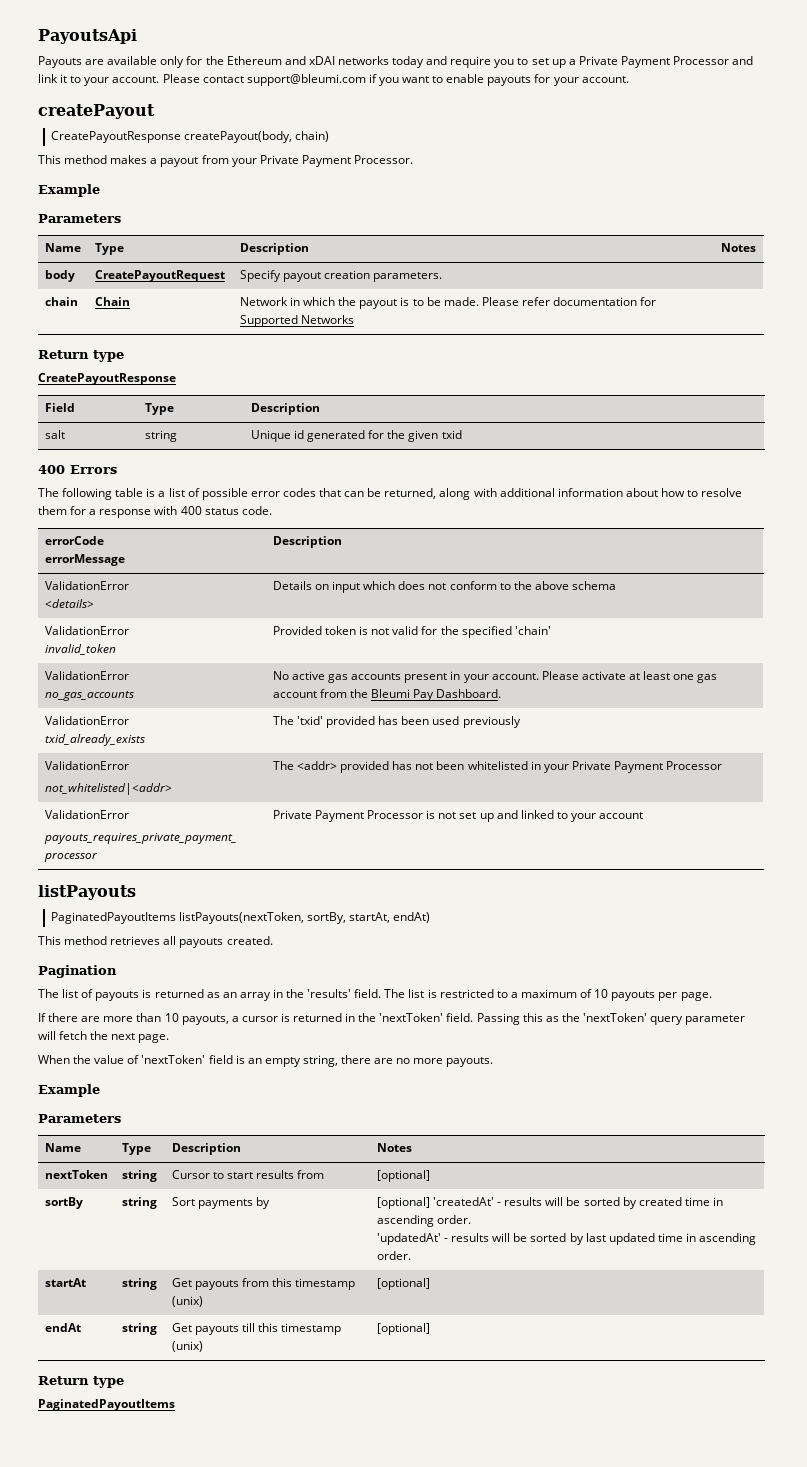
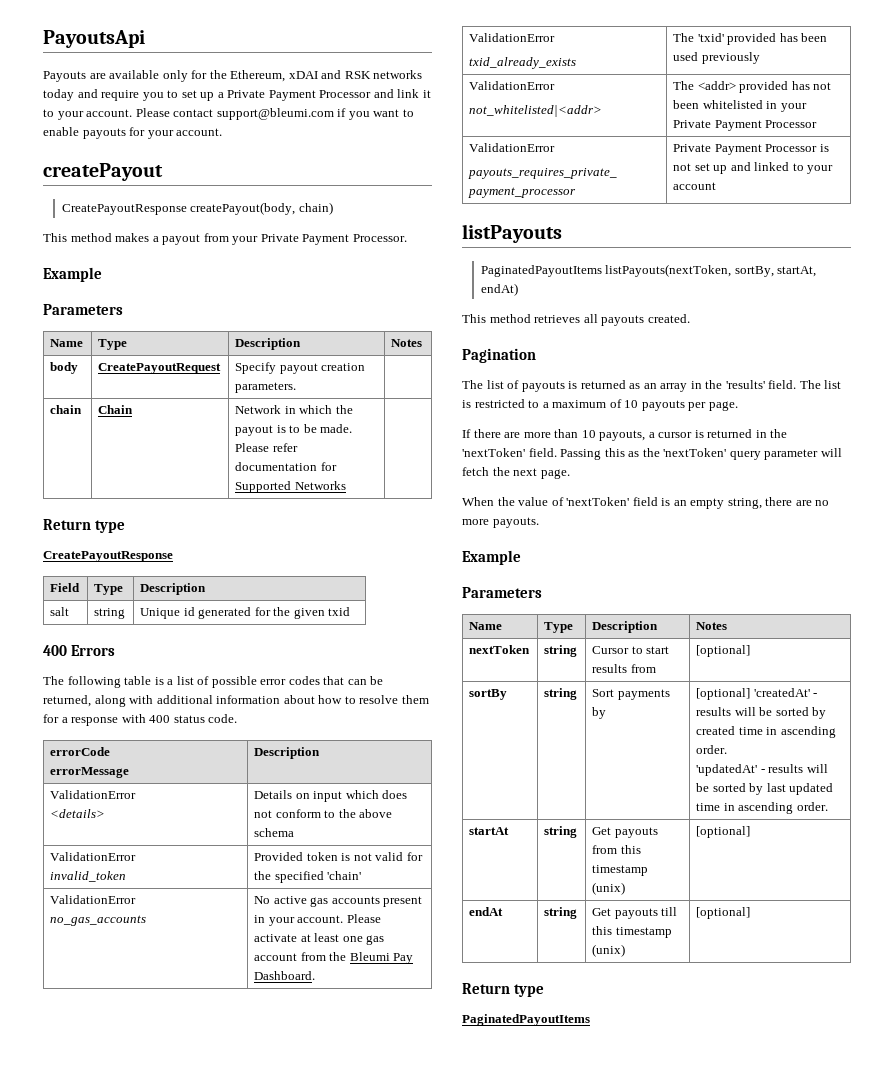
- Payouts are available only for the Ethereum and xDAI networks today and require you to set up a Private Payment Processor and link it to your account.
+ Payouts are available only for the Ethereum, xDAI and RSK networks today and require you to set up a Private Payment Processor and link it to your account.

